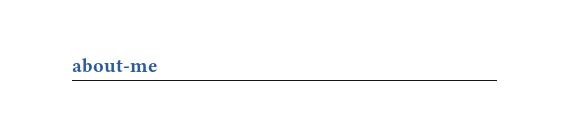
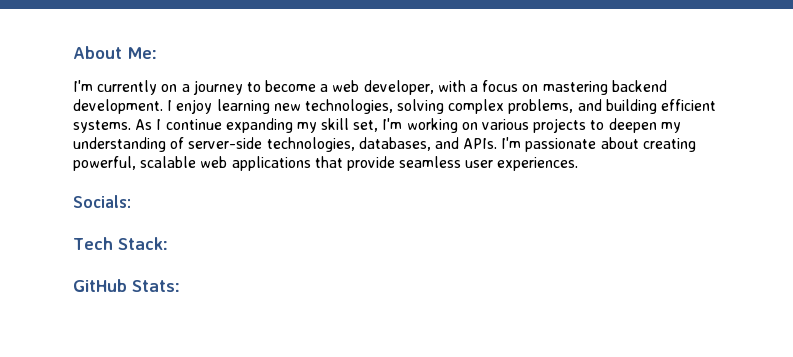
- about-me
+ About Me:
+ I'm currently on a journey to become a web developer, with a focus on mastering backend development. I enjoy learning new technologies, solving complex problems, and building efficient systems. As I continue expanding my skill set, I'm working on various projects to deepen my understanding of server-side technologies, databases, and APIs. I'm passionate about creating powerful, scalable web applications that provide seamless user experiences.
+ Socials:
+ Tech Stack:
+ GitHub Stats:

